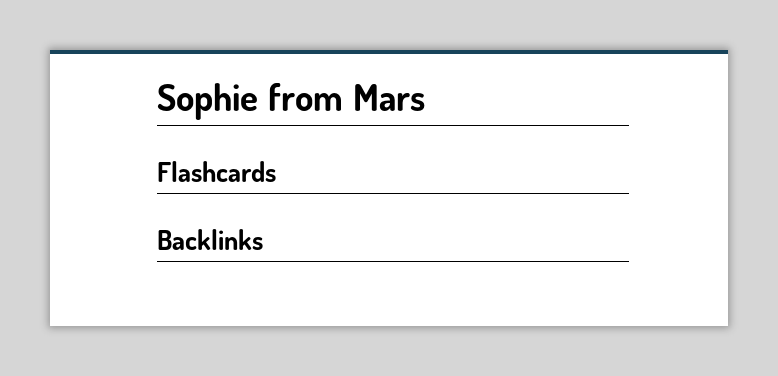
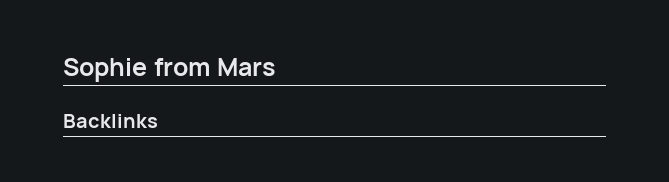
- Flashcards

